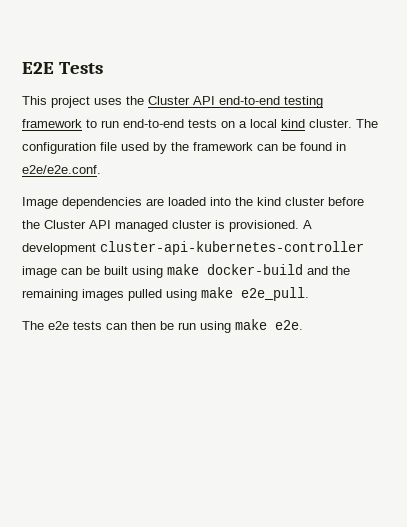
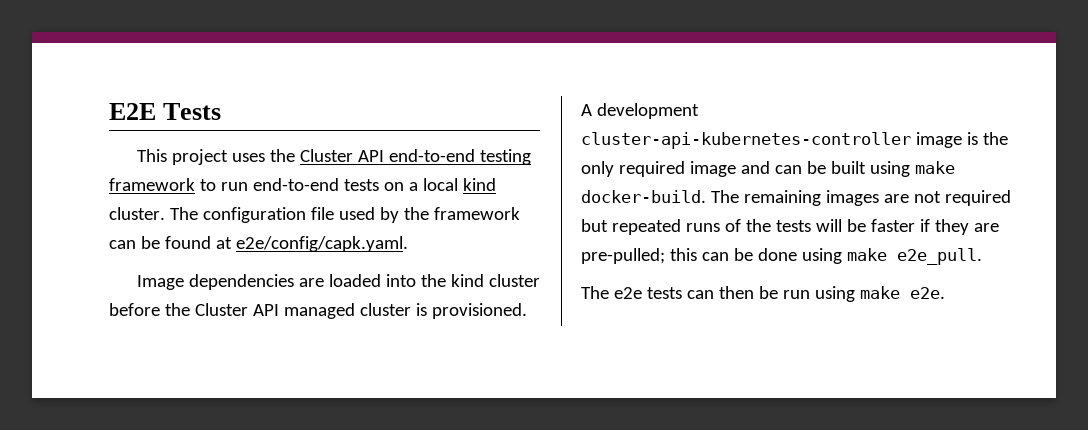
- The configuration file used by the framework can be found in e2e/e2e.conf.
+ The configuration file used by the framework can be found at e2e/config/capk.yaml.
- A development cluster-api-kubernetes-controller image can be built using make docker-build and the remaining images pulled using make e2e_pull.
+ A development cluster-api-kubernetes-controller image is the only required image and can be built using make docker-build. The remaining images are not required but repeated runs of the tests will be faster if they are pre-pulled; this can be done using make e2e_pull.

